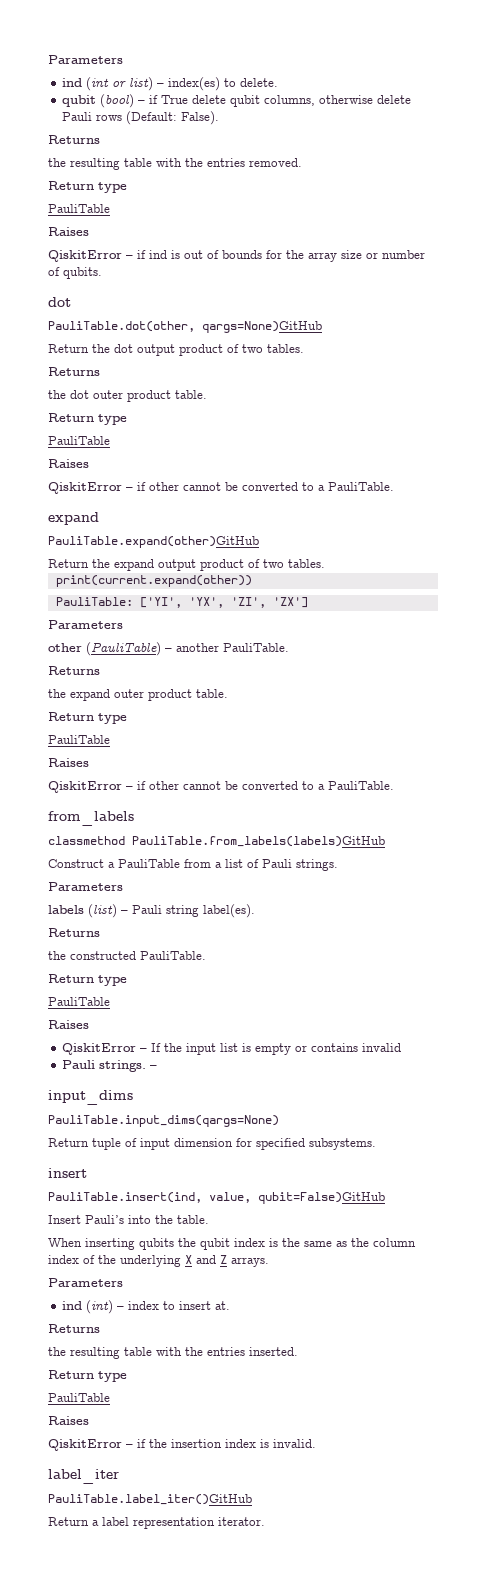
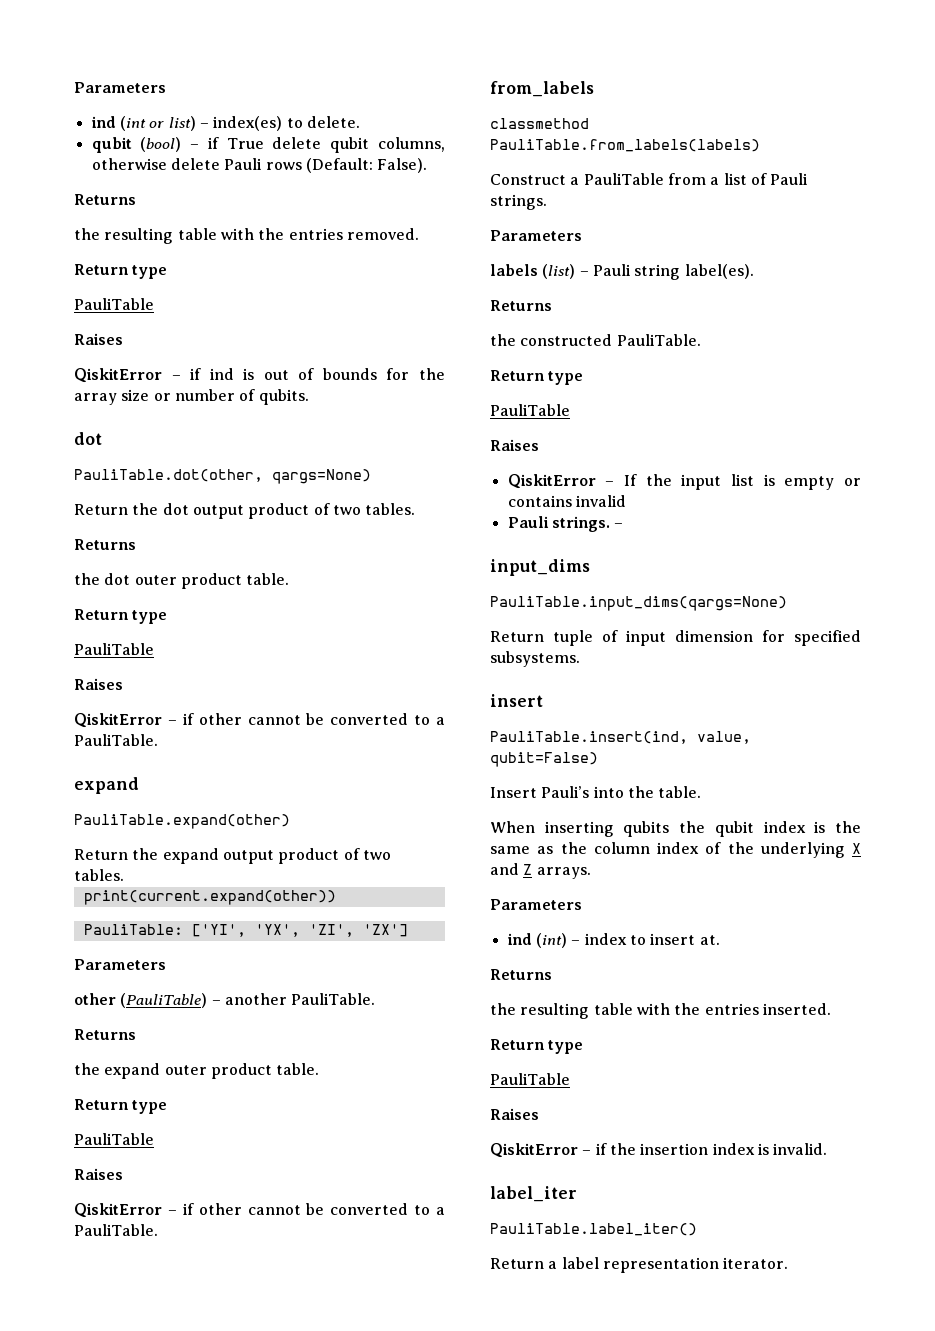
- PauliTable.dot(other, qargs=None)GitHub
+ PauliTable.dot(other, qargs=None)
- PauliTable.expand(other)GitHub
+ PauliTable.expand(other)
- classmethod PauliTable.from_labels(labels)GitHub
+ classmethod PauliTable.from_labels(labels)
- PauliTable.insert(ind, value, qubit=False)GitHub
+ PauliTable.insert(ind, value, qubit=False)
- PauliTable.label_iter()GitHub
+ PauliTable.label_iter()

